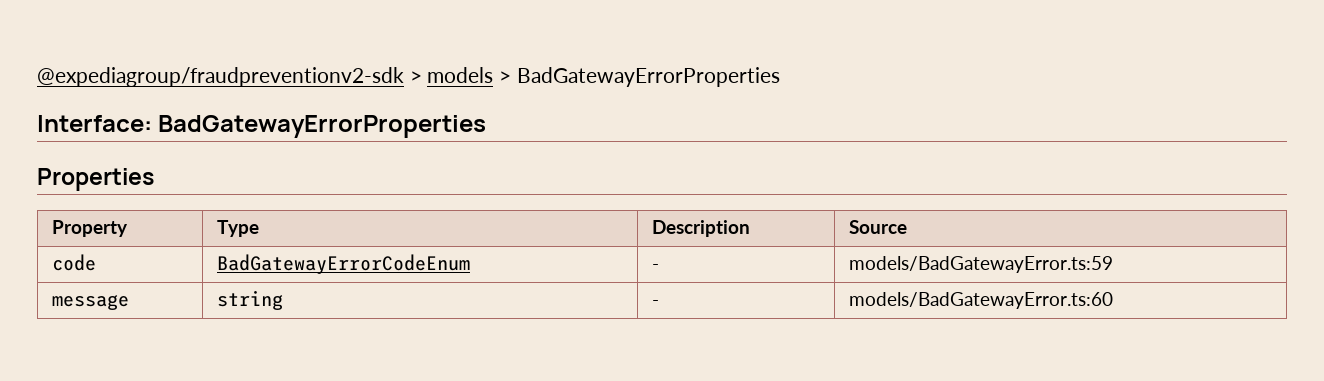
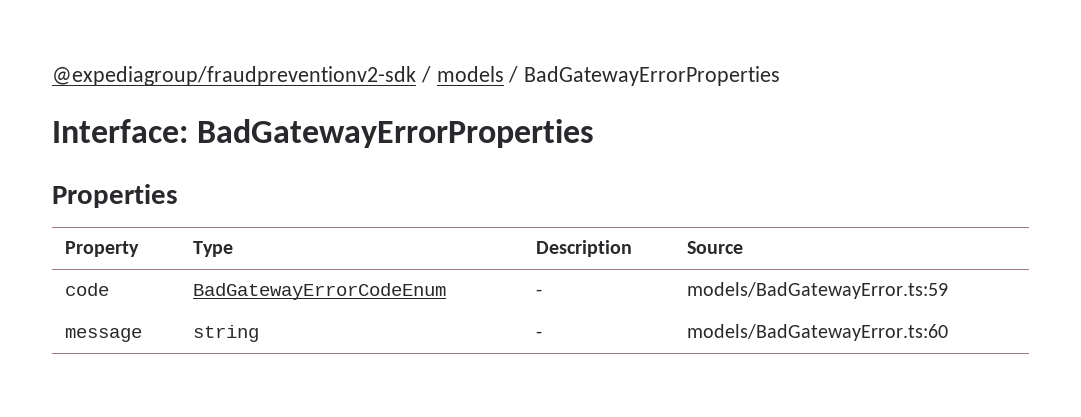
- @expediagroup/fraudpreventionv2-sdk > models > BadGatewayErrorProperties
+ @expediagroup/fraudpreventionv2-sdk / models / BadGatewayErrorProperties

